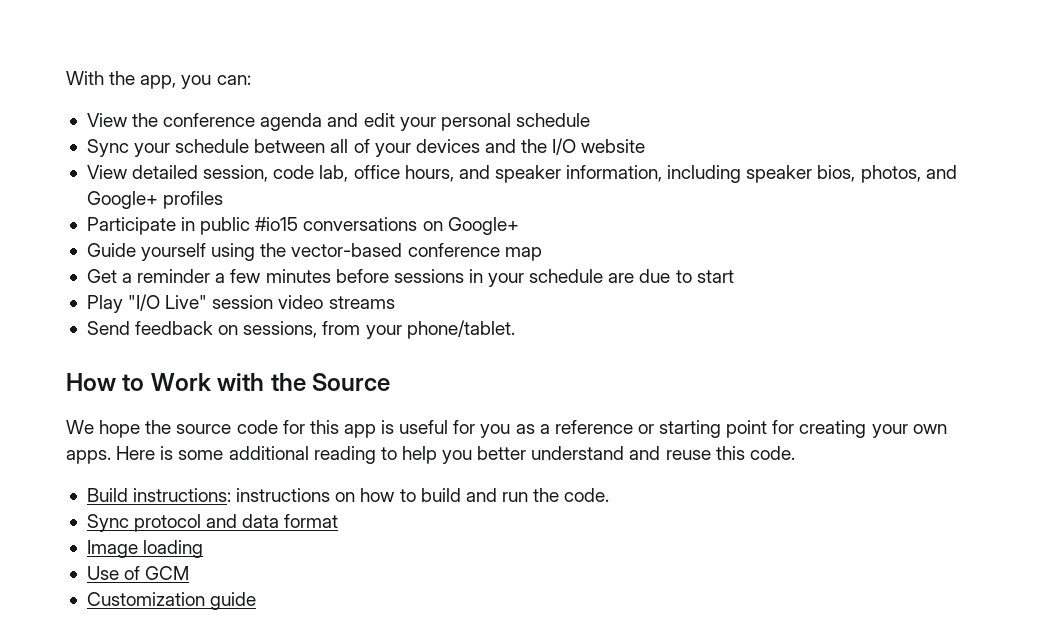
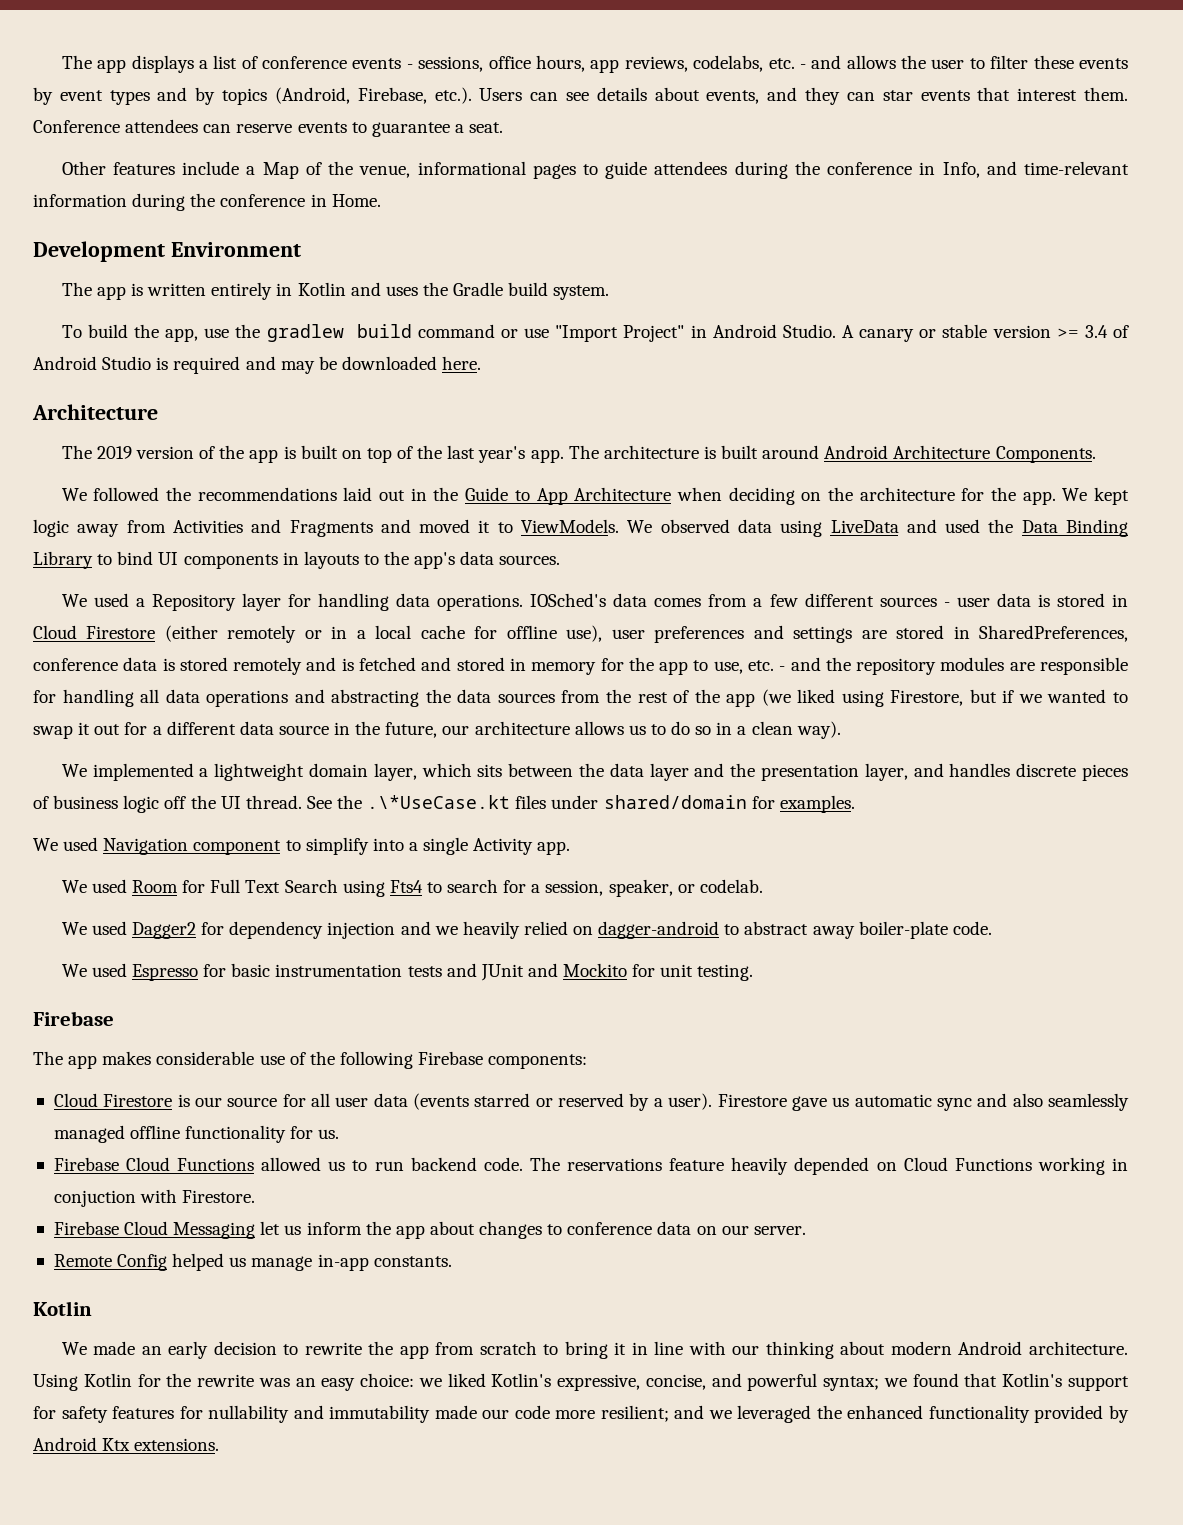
- With the app, you can:
- View the conference agenda and edit your personal schedule
- Sync your schedule between all of your devices and the I/O website
- View detailed session, code lab, office hours, and speaker information, including speaker bios, photos, and Google+ profiles
- Participate in public #io15 conversations on Google+
- Guide yourself using the vector-based conference map
- Get a reminder a few minutes before sessions in your schedule are due to start
- Play "I/O Live" session video streams
- Send feedback on sessions, from your phone/tablet.
- How to Work with the Source
- We hope the source code for this app is useful for you as a reference or starting point for creating your own apps. Here is some additional reading to help you better understand and reuse this code.
- Build instructions: instructions on how to build and run the code.
- Sync protocol and data format
- Image loading
- Use of GCM
- Customization guide
+ The app displays a list of conference events - sessions, office hours, app reviews, codelabs, etc. - and allows the user to filter these events by event types and by topics (Android, Firebase, etc.). Users can see details about events, and they can star events that interest them. Conference attendees can reserve events to guarantee a seat.
+ Other features include a Map of the venue, informational pages to guide attendees during the conference in Info, and time-relevant information during the conference in Home.
+ Development Environment
+ The app is written entirely in Kotlin and uses the Gradle build system.
+ To build the app, use the gradlew build command or use "Import Project" in Android Studio. A canary or stable version >= 3.4 of Android Studio is required and may be downloaded here.
+ Architecture
+ The 2019 version of the app is built on top of the last year's app. The architecture is built around Android Architecture Components.
+ We followed the recommendations laid out in the Guide to App Architecture when deciding on the architecture for the app. We kept logic away from Activities and Fragments and moved it to ViewModels. We observed data using LiveData and used the Data Binding Library to bind UI components in layouts to the app's data sources.
+ We used a Repository layer for handling data operations. IOSched's data comes from a few different sources - user data is stored in Cloud Firestore (either remotely or in a local cache for offline use), user preferences and settings are stored in SharedPreferences, conference data is stored remotely and is fetched and stored in memory for the app to use, etc. - and the repository modules are responsible for handling all data operations and abstracting the data sources from the rest of the app (we liked using Firestore, but if we wanted to swap it out for a different data source in the future, our architecture allows us to do so in a clean way).
+ We implemented a lightweight domain layer, which sits between the data layer and the presentation layer, and handles discrete pieces of business logic off the UI thread. See the .\*UseCase.kt files under shared/domain for examples.
+ We used Navigation component to simplify into a single Activity app.
+ We used Room for Full Text Search using Fts4 to search for a session, speaker, or codelab.
+ We used Dagger2 for dependency injection and we heavily relied on dagger-android to abstract away boiler-plate code.
+ We used Espresso for basic instrumentation tests and JUnit and Mockito for unit testing.
+ Firebase
+ The app makes considerable use of the following Firebase components:
+ Cloud Firestore is our source for all user data (events starred or reserved by a user). Firestore gave us automatic sync and also seamlessly managed offline functionality for us.
+ Firebase Cloud Functions allowed us to run backend code. The reservations feature heavily depended on Cloud Functions working in conjuction with Firestore.
+ Firebase Cloud Messaging let us inform the app about changes to conference data on our server.
+ Remote Config helped us manage in-app constants.
+ Kotlin
+ We made an early decision to rewrite the app from scratch to bring it in line with our thinking about modern Android architecture. Using Kotlin for the rewrite was an easy choice: we liked Kotlin's expressive, concise, and powerful syntax; we found that Kotlin's support for safety features for nullability and immutability made our code more resilient; and we leveraged the enhanced functionality provided by Android Ktx extensions.

